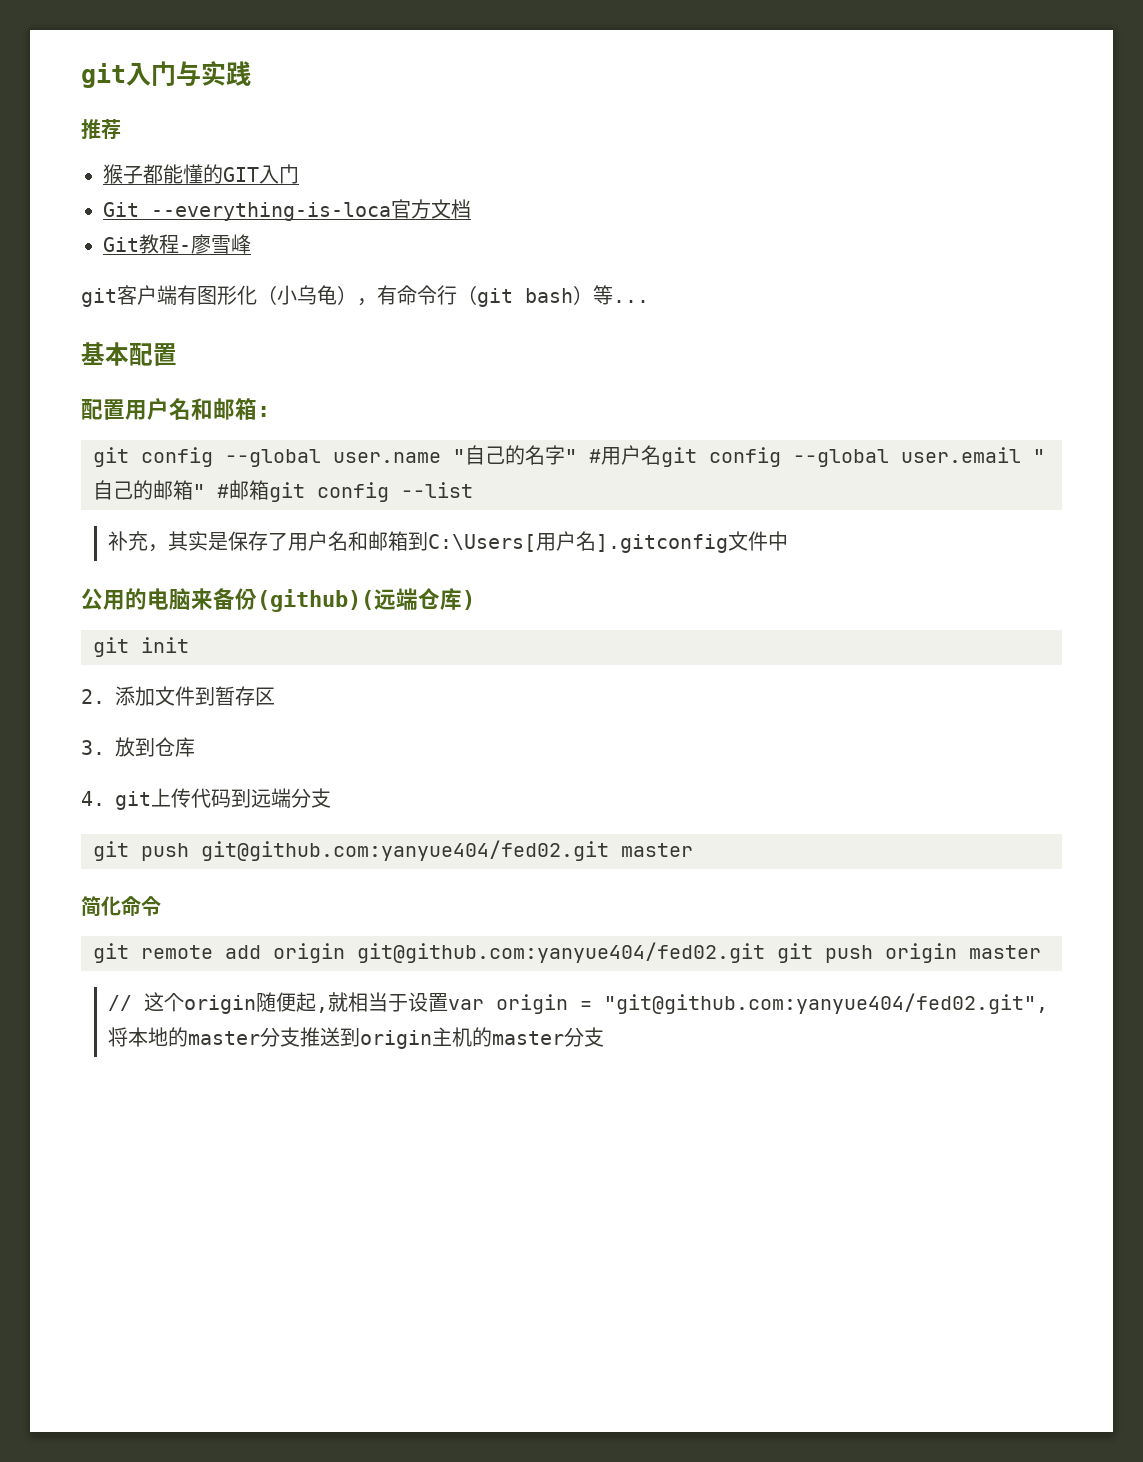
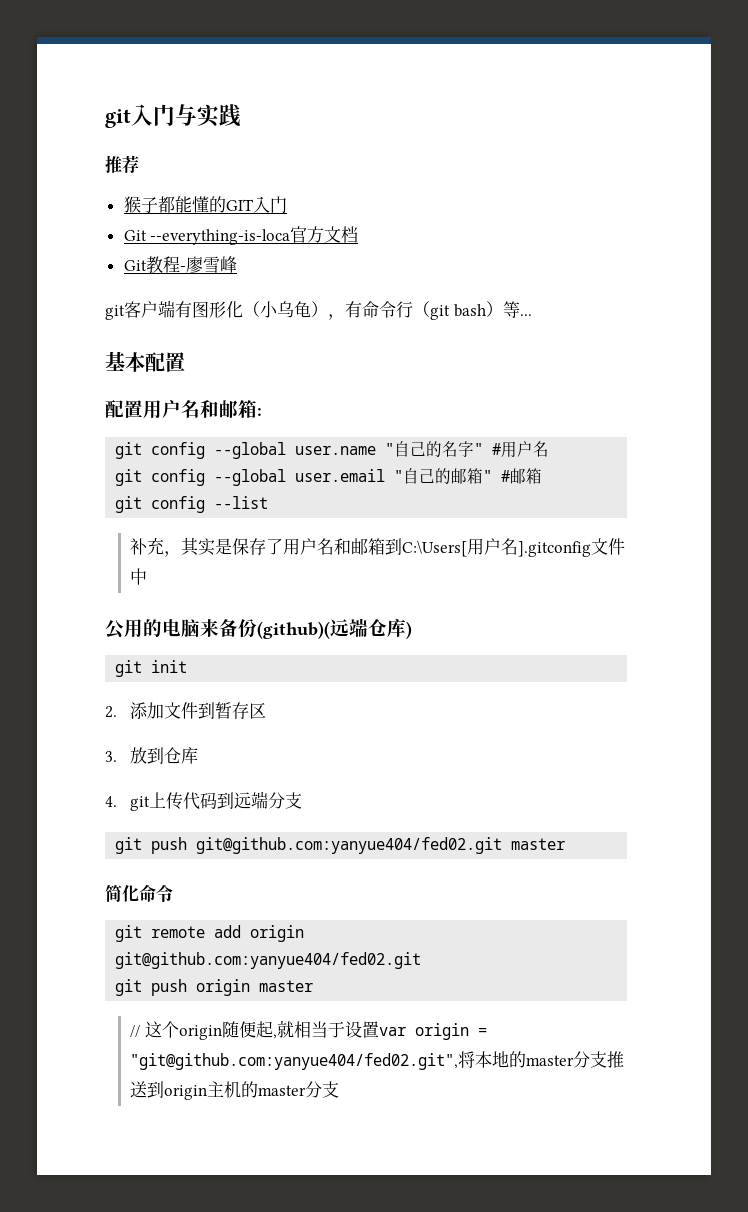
- git config --global user.name "自己的名字" #用户名git config --global user.email "自己的邮箱" #邮箱git config --list
+ git config --global user.name "自己的名字" #用户名
+ git config --global user.email "自己的邮箱" #邮箱
+ git config --list
- git remote add origin git@github.com:yanyue404/fed02.git git push origin master
+ git remote add origin git@github.com:yanyue404/fed02.git
+ git push origin master

